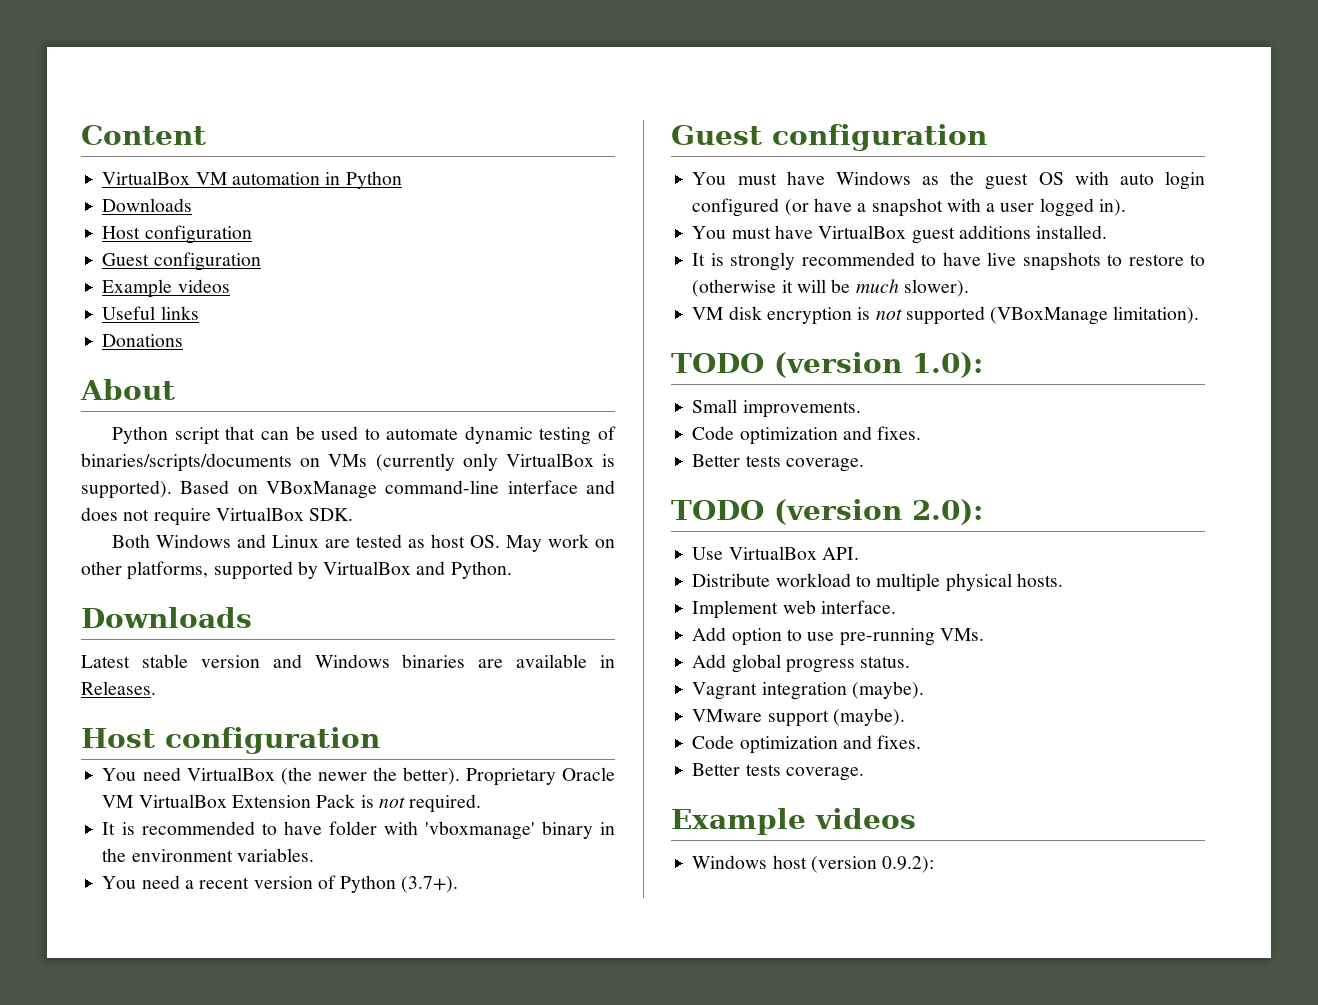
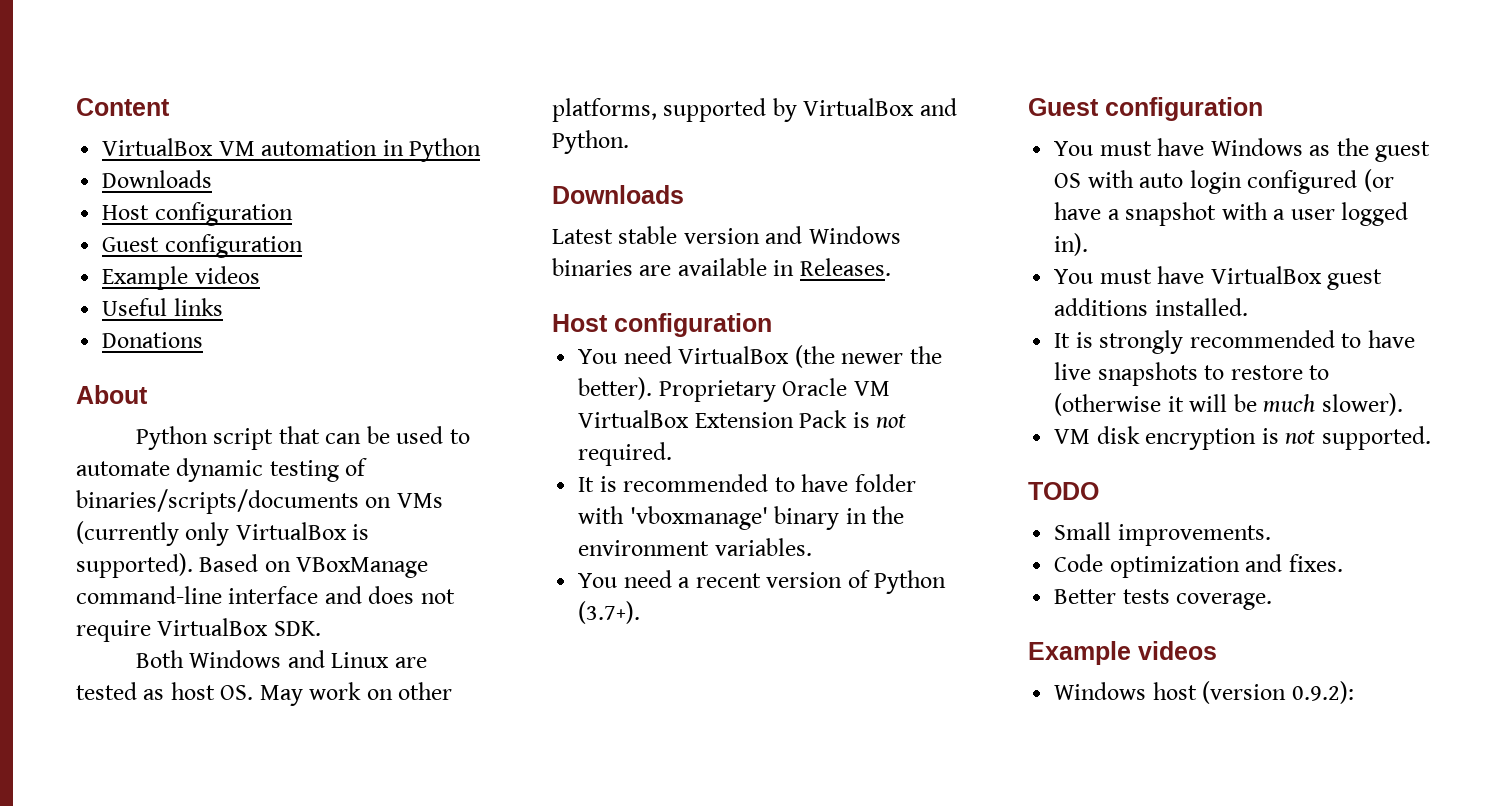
- VM disk encryption is not supported (VBoxManage limitation).
- TODO (version 1.0):
+ VM disk encryption is not supported.
+ TODO
- TODO (version 2.0):
- Use VirtualBox API.
- Distribute workload to multiple physical hosts.
- Implement web interface.
- Add option to use pre-running VMs.
- Add global progress status.
- Vagrant integration (maybe).
- VMware support (maybe).
- Code optimization and fixes.
- Better tests coverage.

